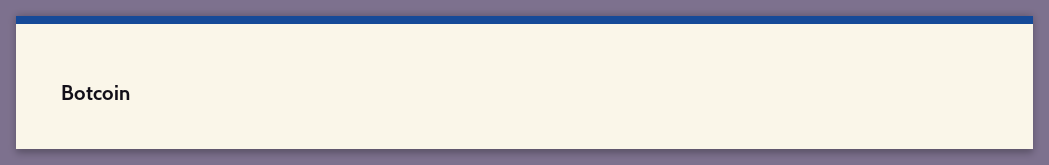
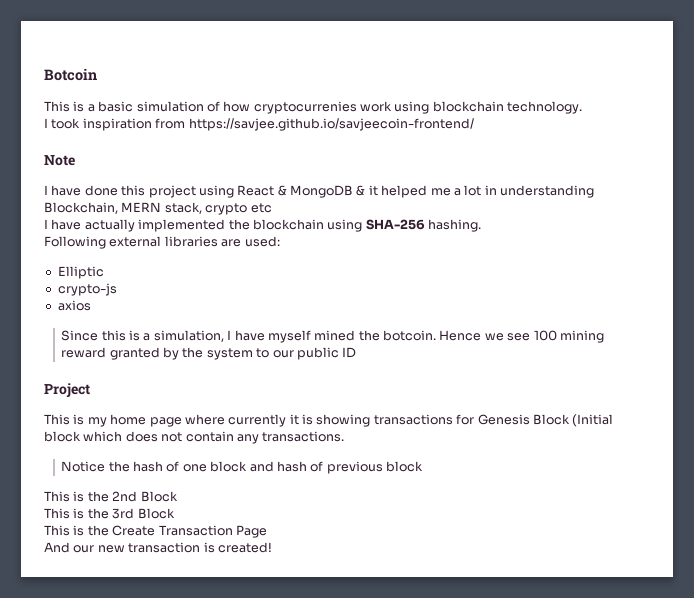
+ This is a basic simulation of how cryptocurrenies work using blockchain technology.
+ I took inspiration from https://savjee.github.io/savjeecoin-frontend/
+ Note
+ I have done this project using React & MongoDB & it helped me a lot in understanding Blockchain, MERN stack, crypto etc
+ I have actually implemented the blockchain using SHA-256 hashing.
+ Following external libraries are used:
+ Elliptic
+ crypto-js
+ axios
+ Since this is a simulation, I have myself mined the botcoin. Hence we see 100 mining reward granted by the system to our public ID
+ Project
+ This is my home page where currently it is showing transactions for Genesis Block (Initial block which does not contain any transactions.
+ Notice the hash of one block and hash of previous block
+ This is the 2nd Block
+ This is the 3rd Block
+ This is the Create Transaction Page
+ And our new transaction is created!

